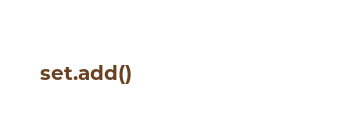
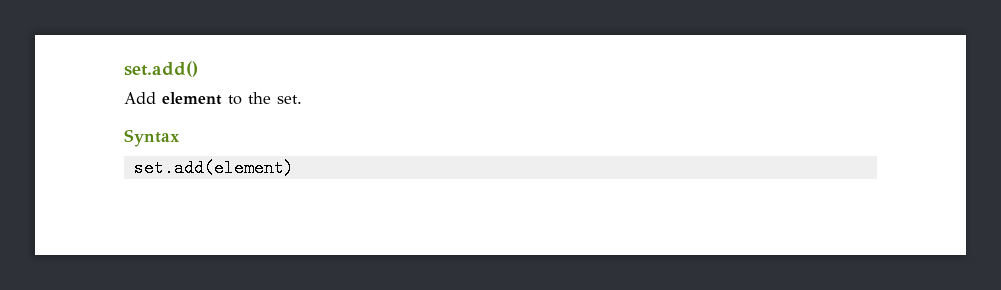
+ Add element to the set.
+ Syntax
+ set.add(element)

